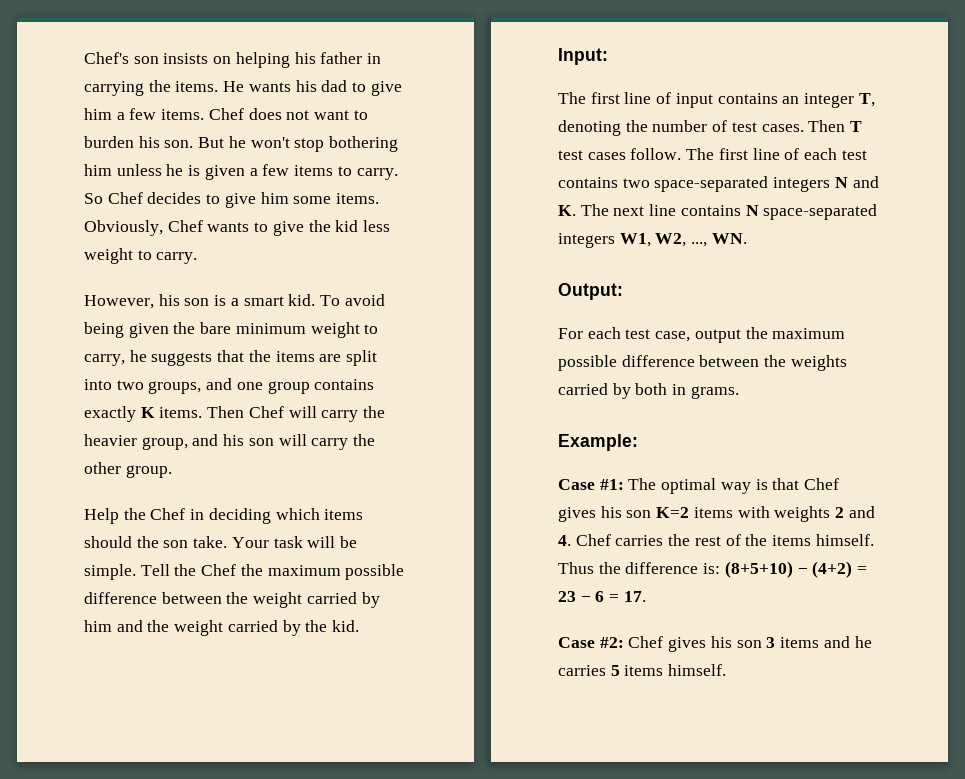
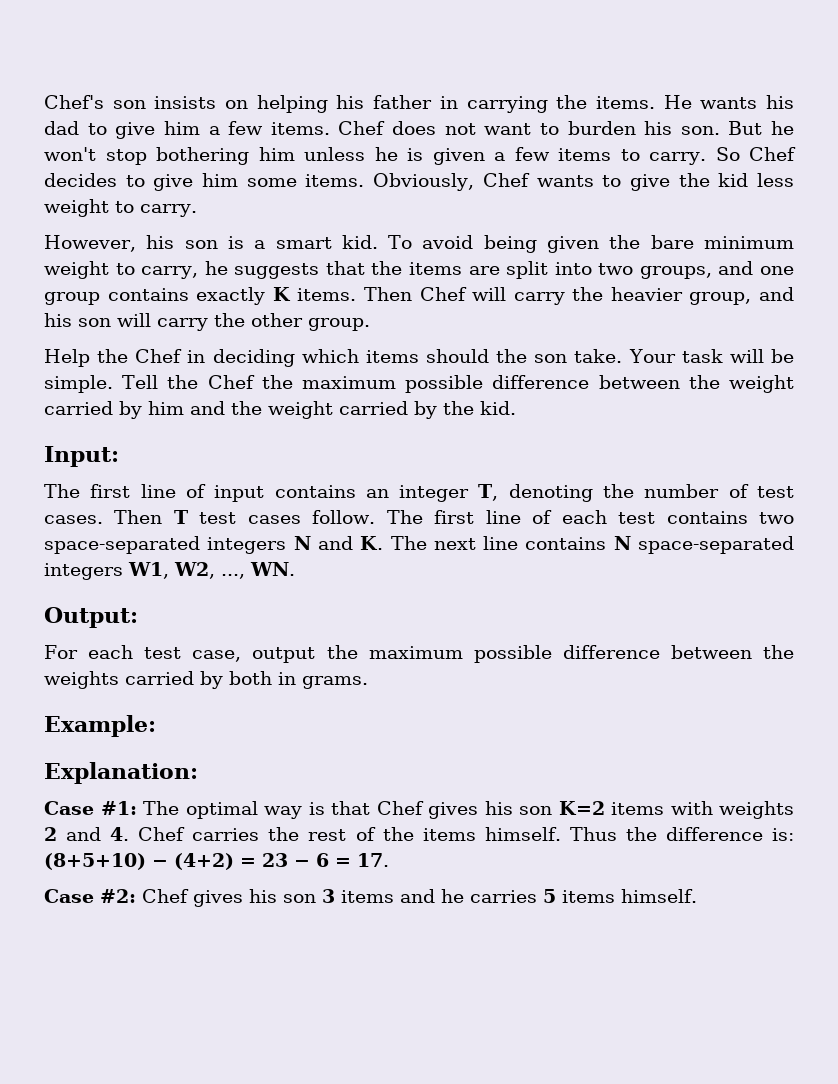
+ Explanation:

